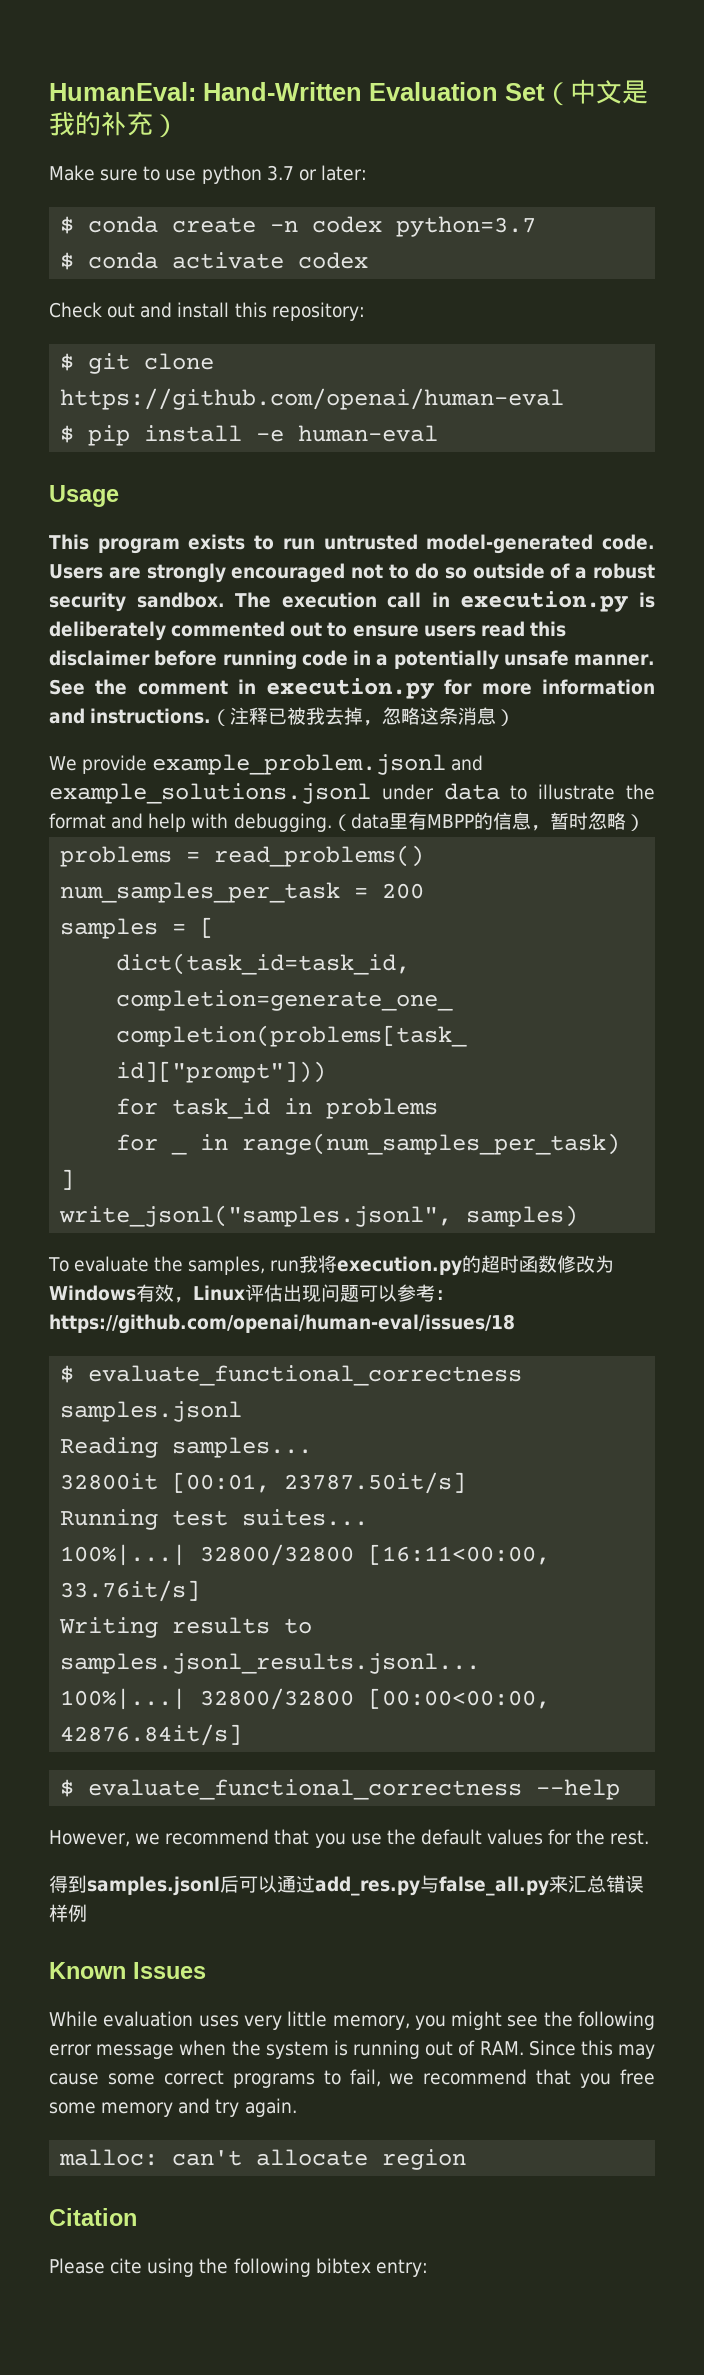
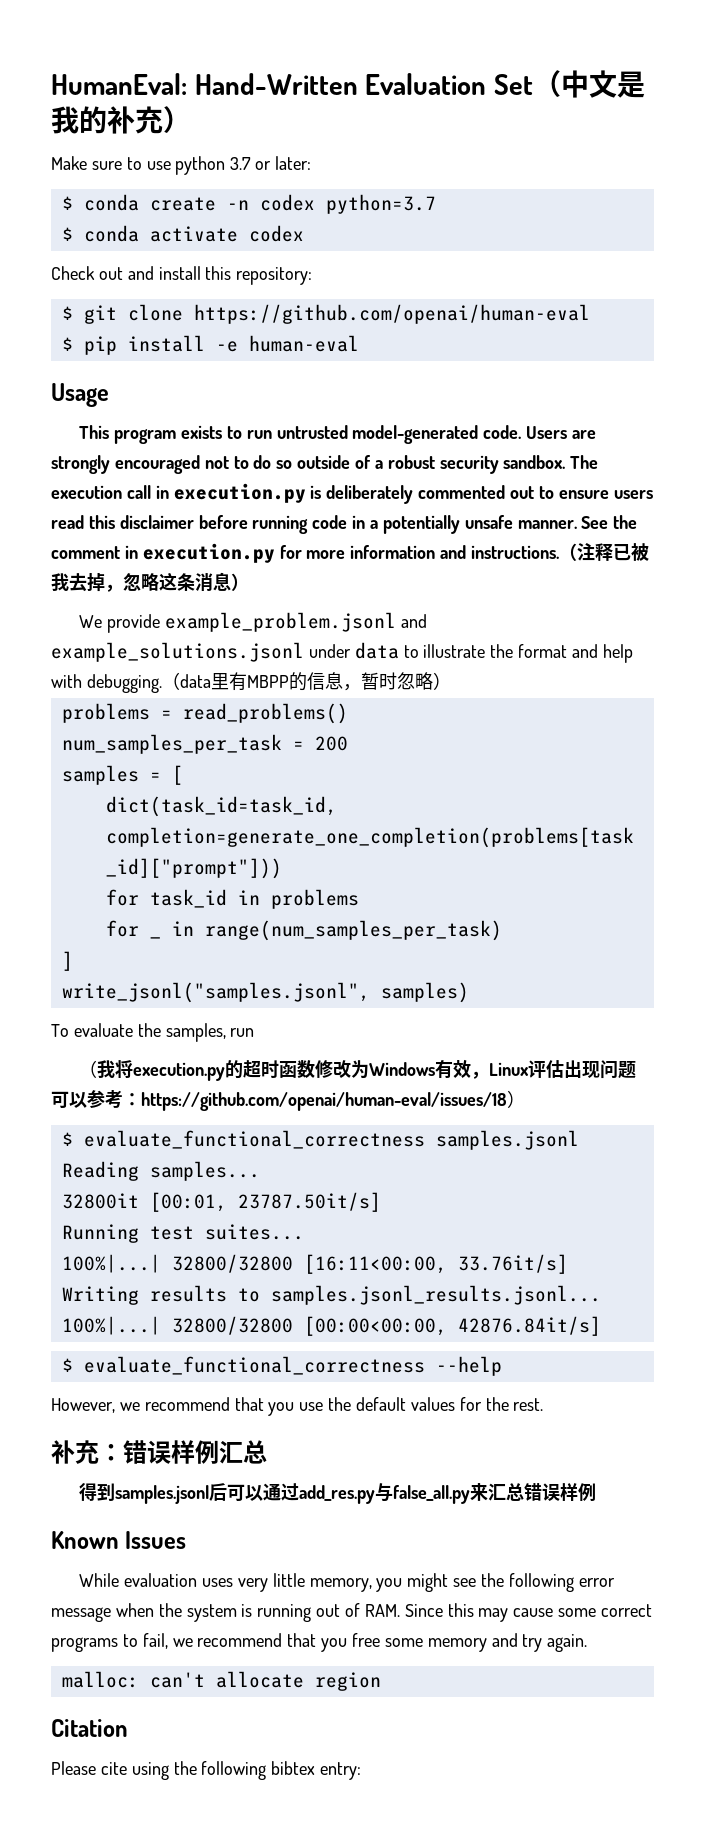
- To evaluate the samples, run我将execution.py的超时函数修改为Windows有效，Linux评估出现问题可以参考：https://github.com/openai/human-eval/issues/18
+ To evaluate the samples, run
+ （我将execution.py的超时函数修改为Windows有效，Linux评估出现问题可以参考：https://github.com/openai/human-eval/issues/18）
+ 补充：错误样例汇总

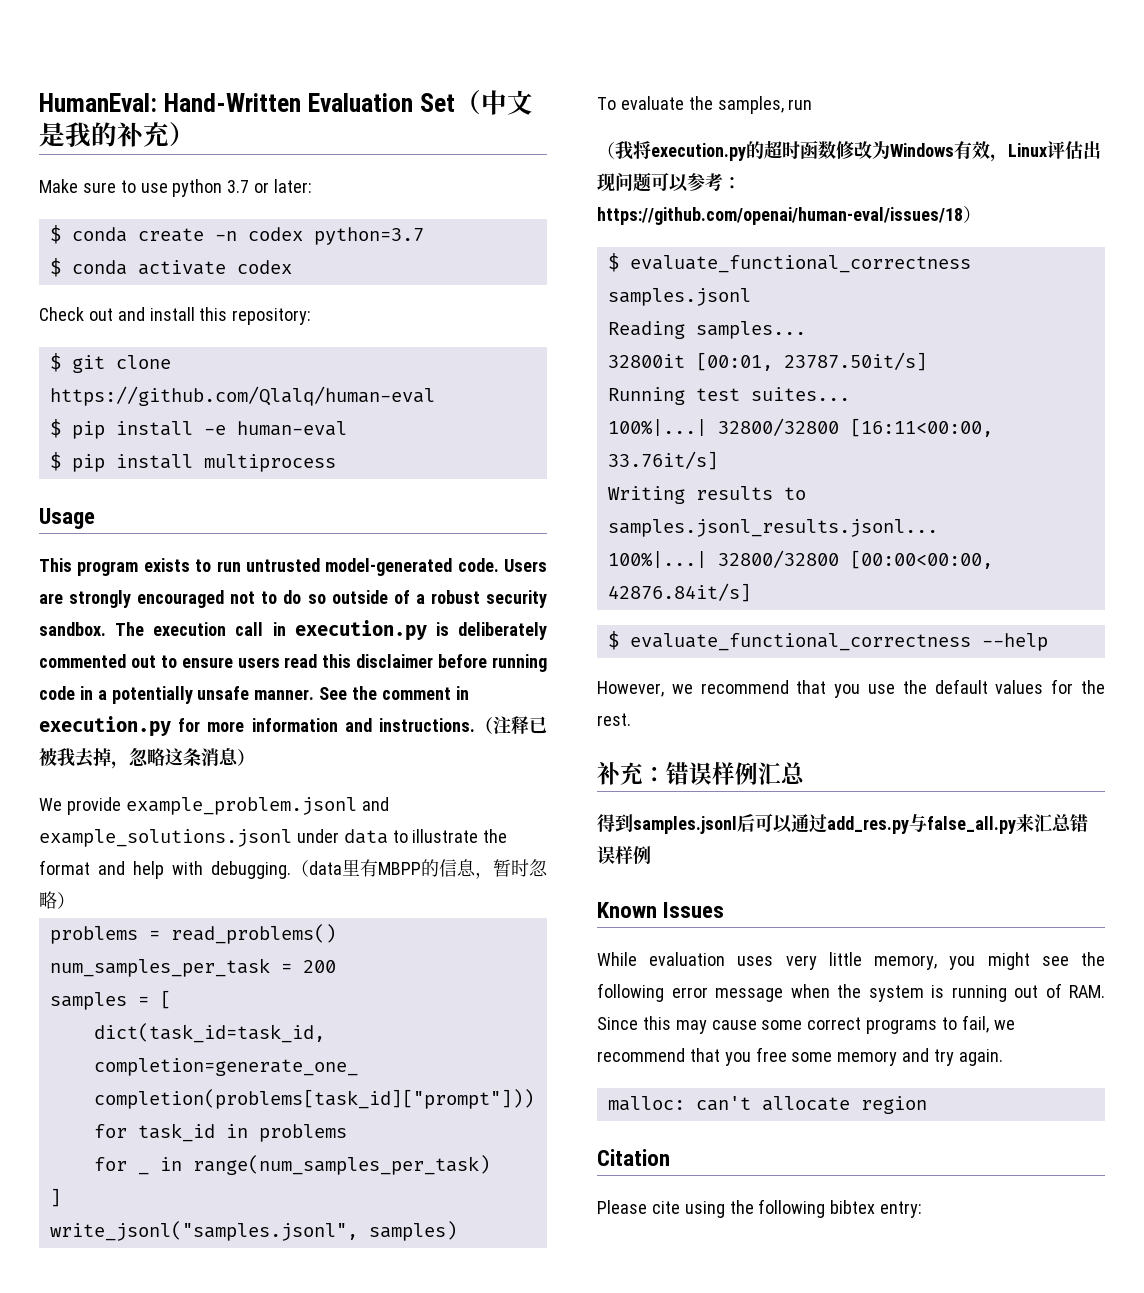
- $ git clone https://github.com/openai/human-eval
+ $ git clone https://github.com/Qlalq/human-eval
+ $ pip install multiprocess

